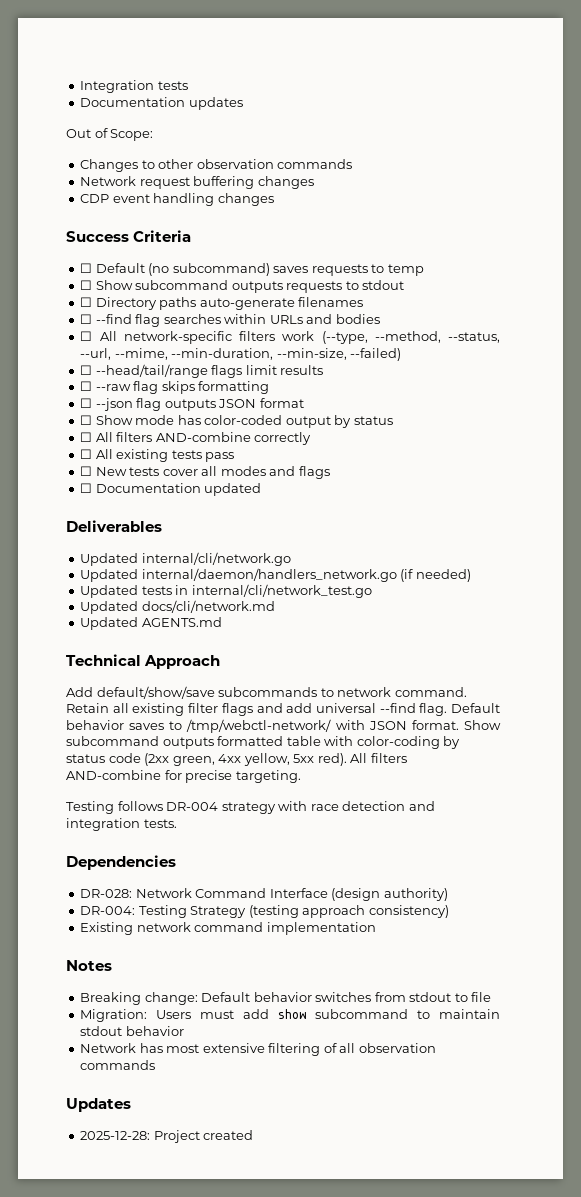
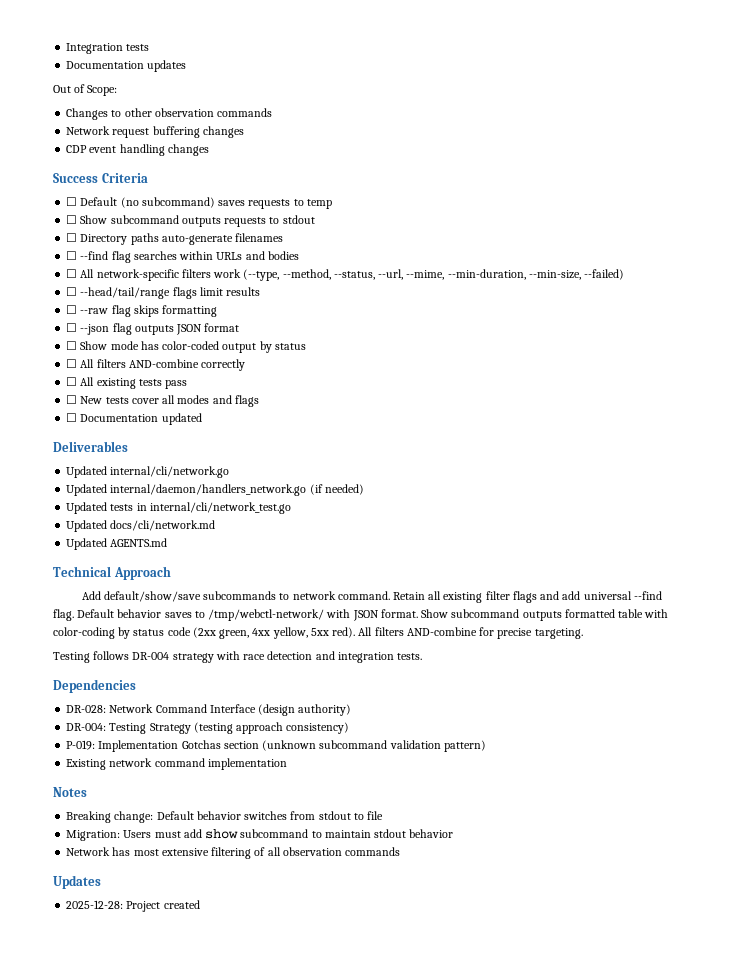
+ P-019: Implementation Gotchas section (unknown subcommand validation pattern)

